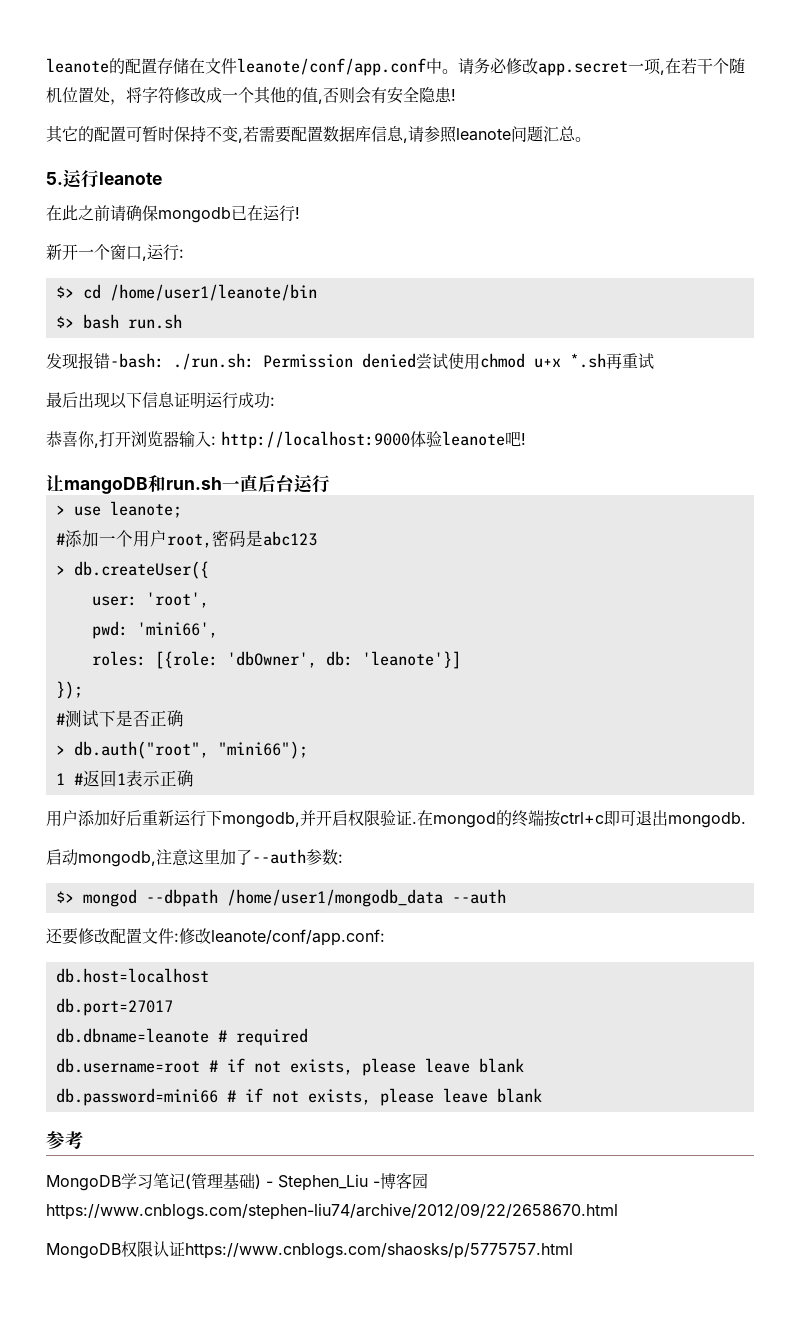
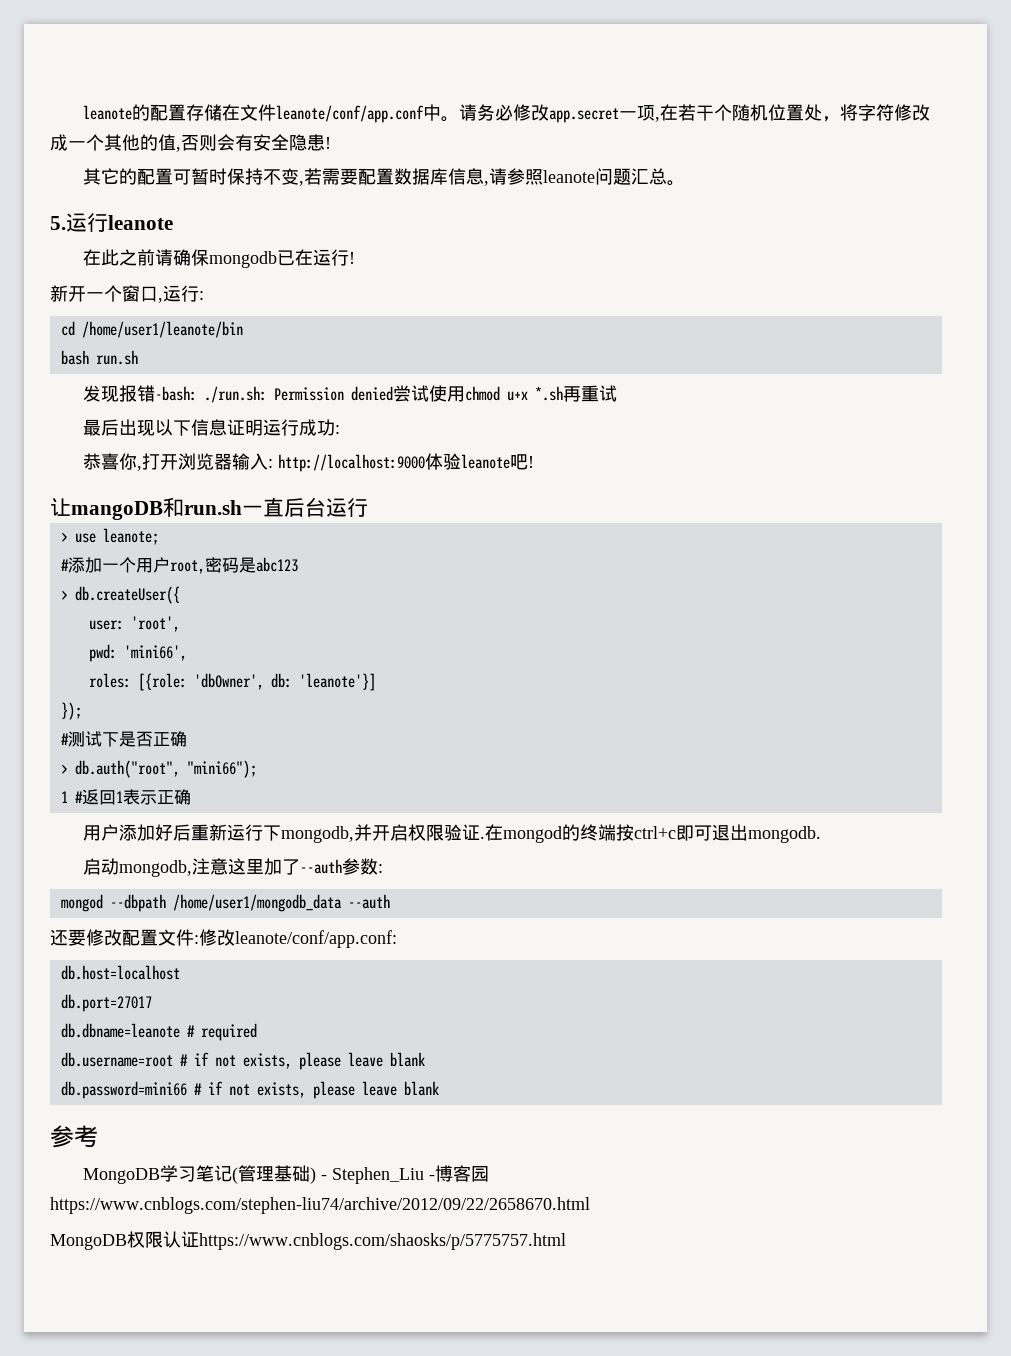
- $> cd /home/user1/leanote/bin
+ cd /home/user1/leanote/bin
- $> bash run.sh
+ bash run.sh
- $> mongod --dbpath /home/user1/mongodb_data --auth
+ mongod --dbpath /home/user1/mongodb_data --auth

